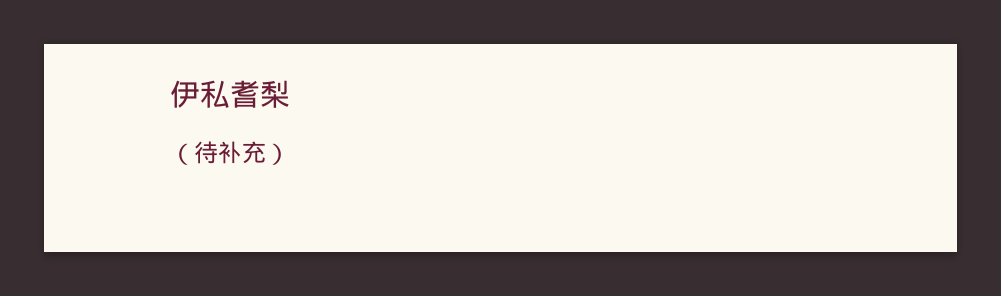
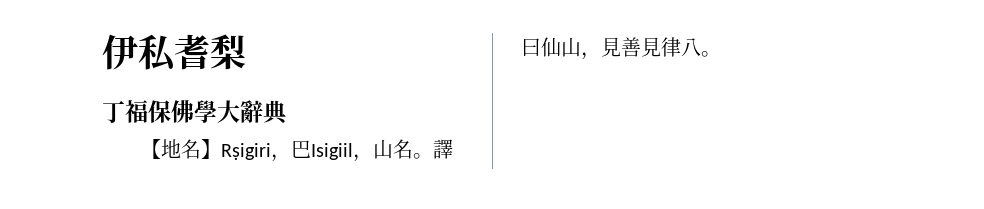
- （待补充）
+ 丁福保佛學大辭典
+ 【地名】Rṣigiri，巴Isigiil，山名。譯曰仙山，見善見律八。

